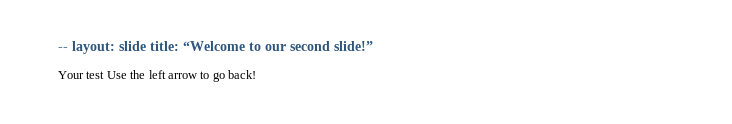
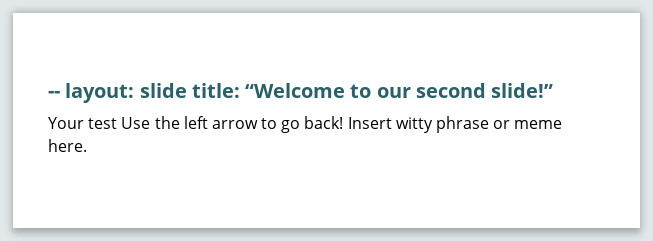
+ Insert witty phrase or meme here.

